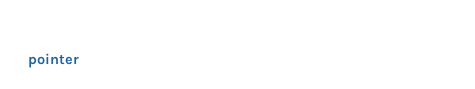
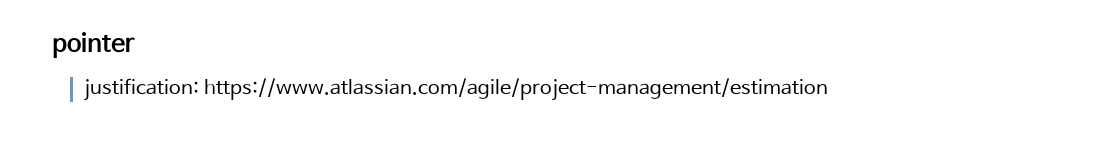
+ justification: https://www.atlassian.com/agile/project-management/estimation

